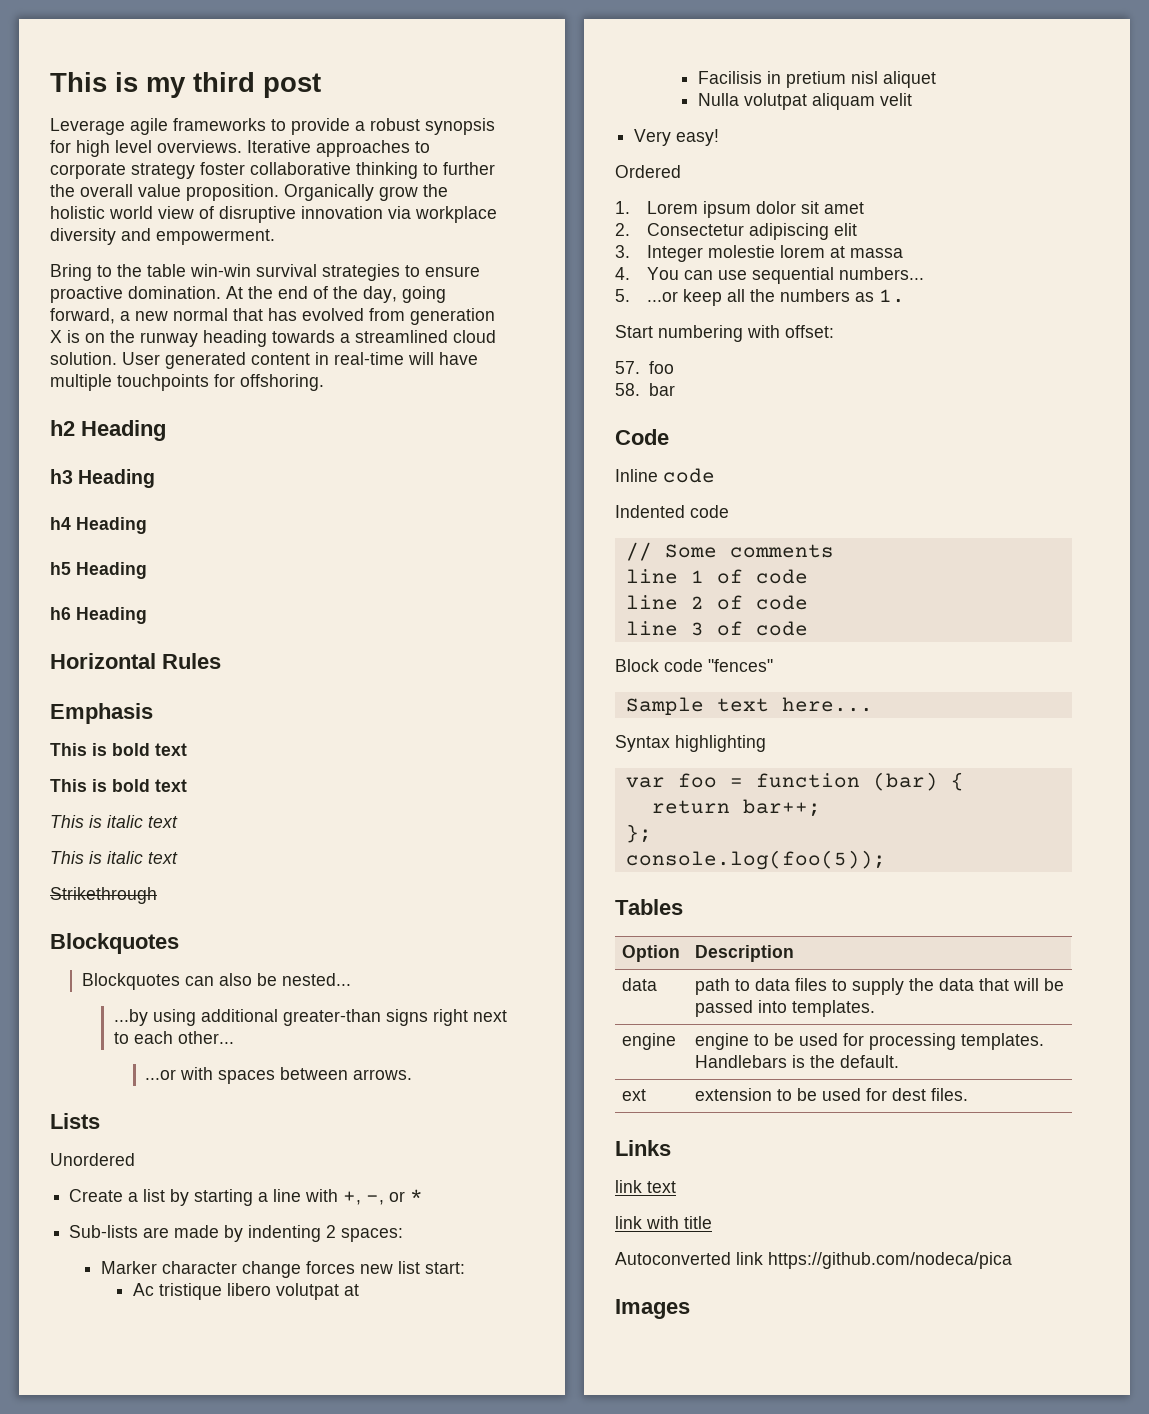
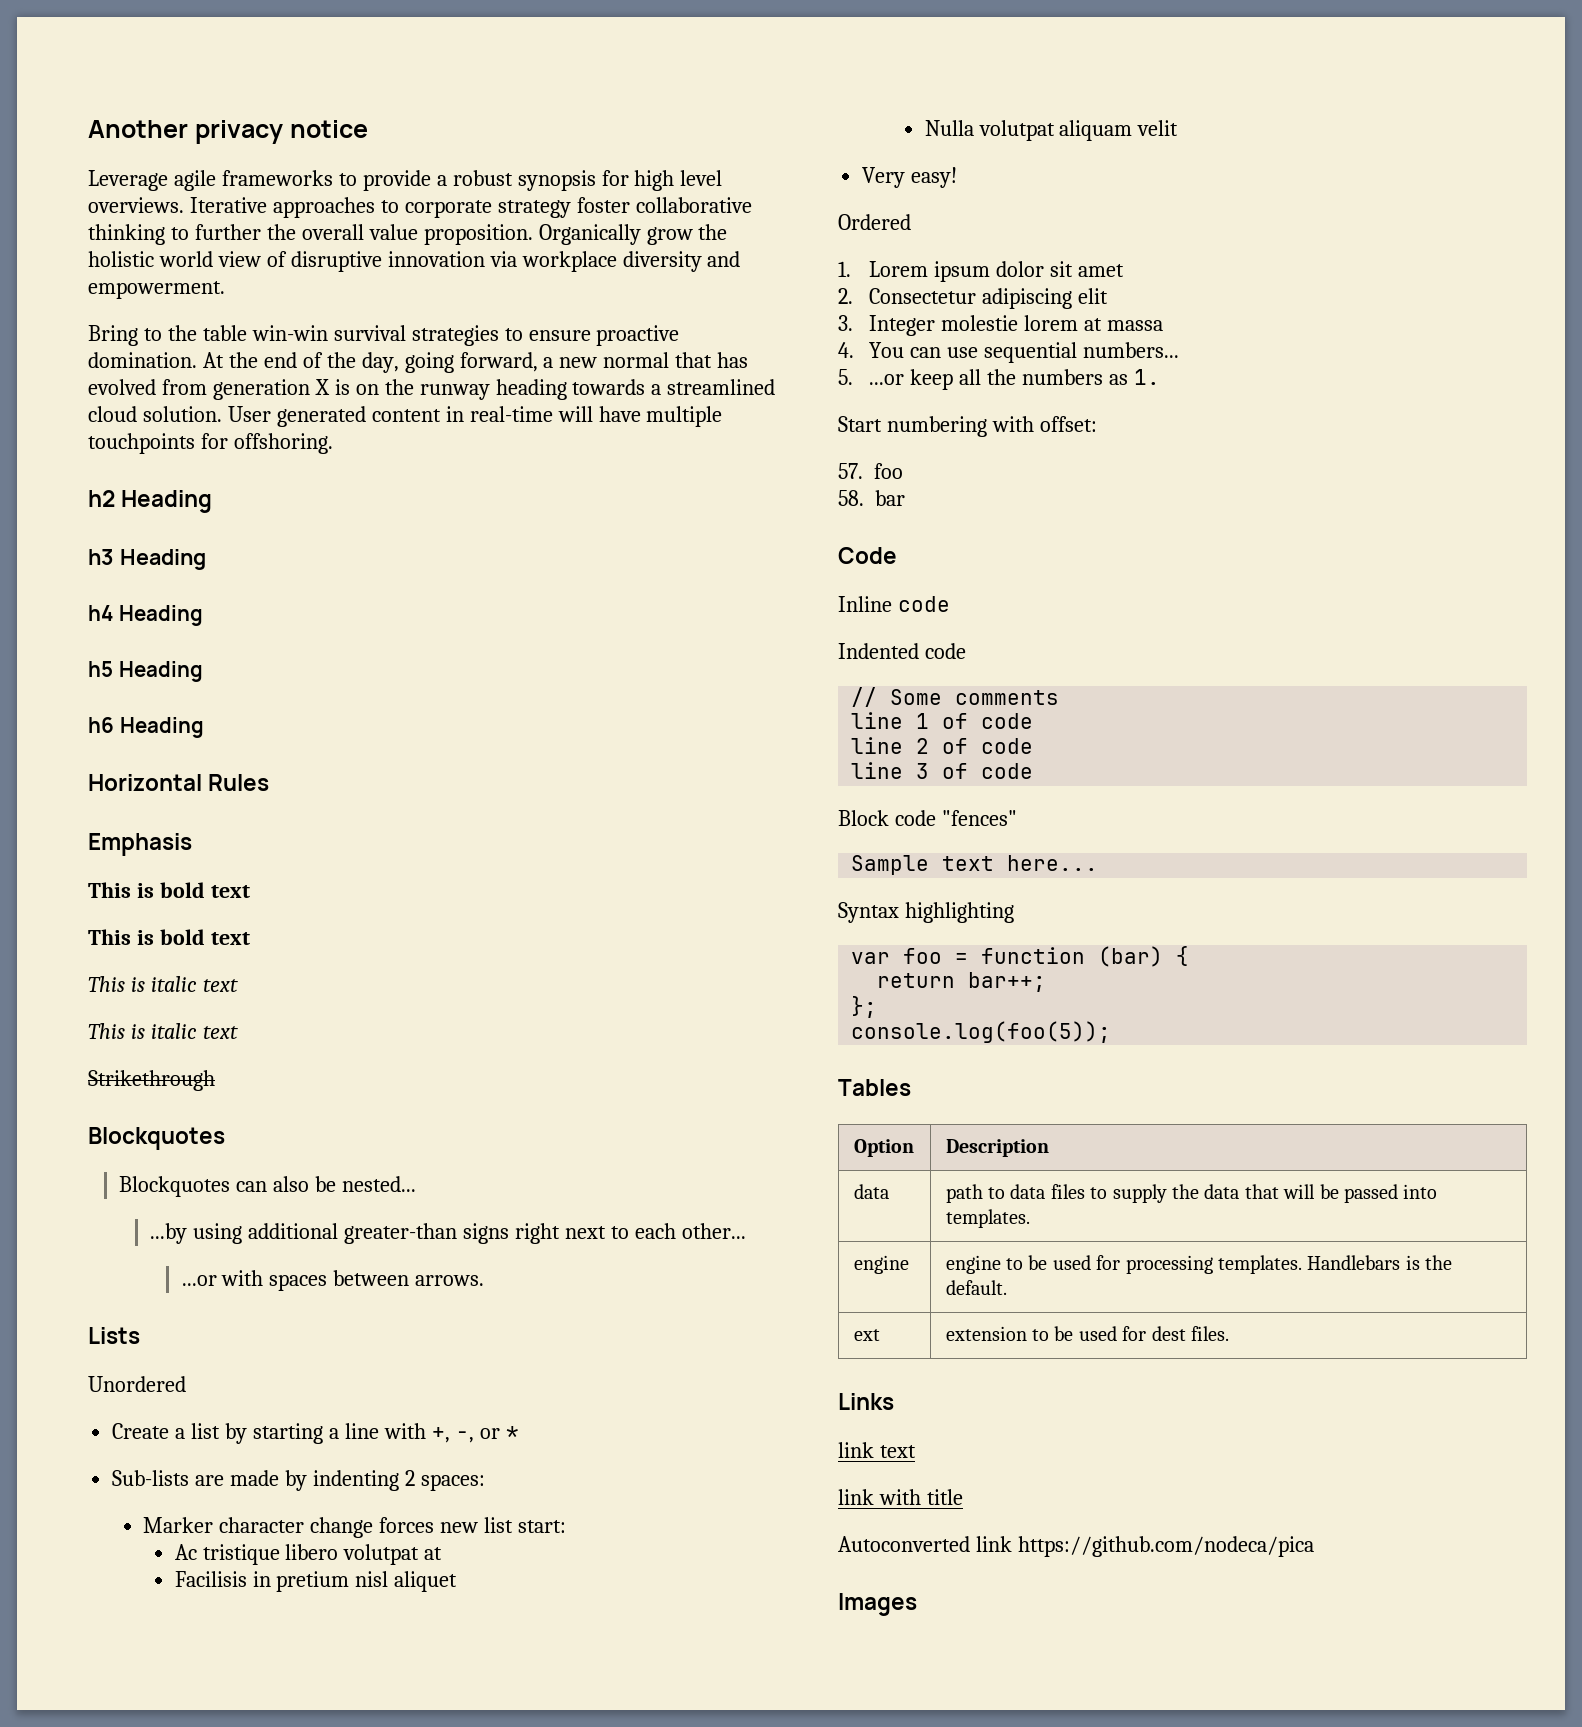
- This is my third post
+ Another privacy notice

